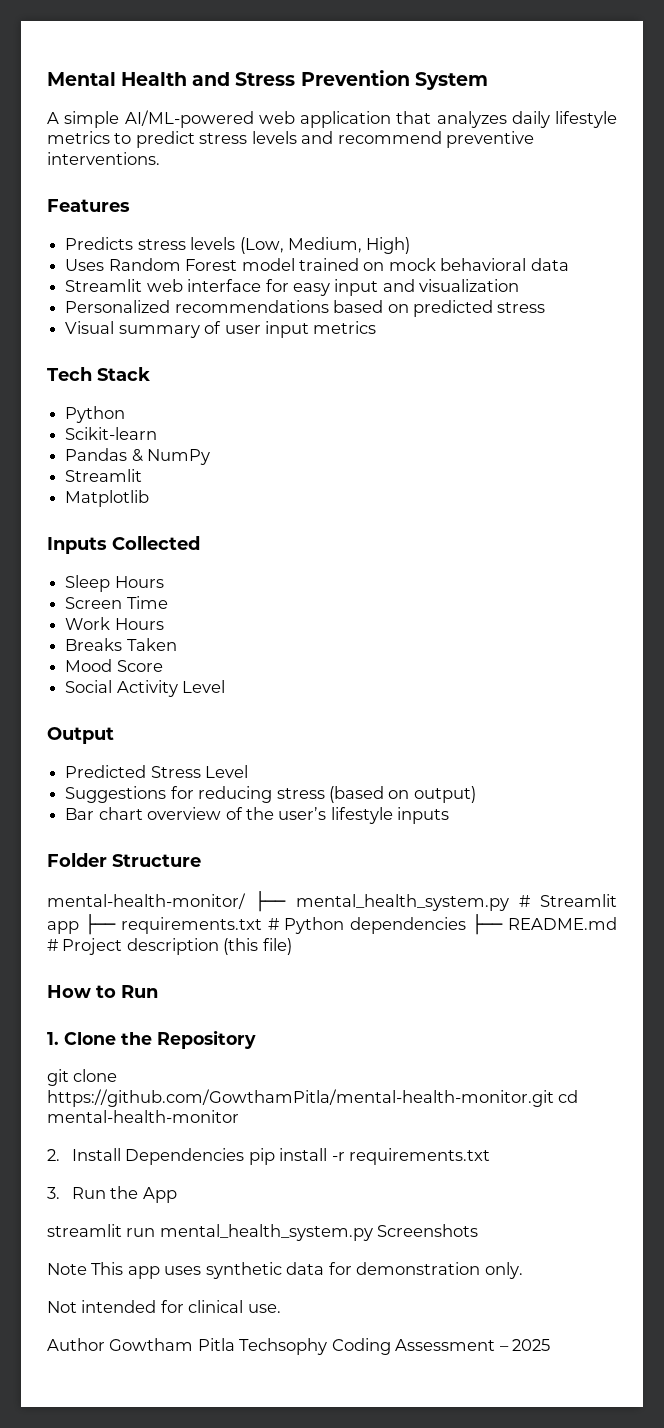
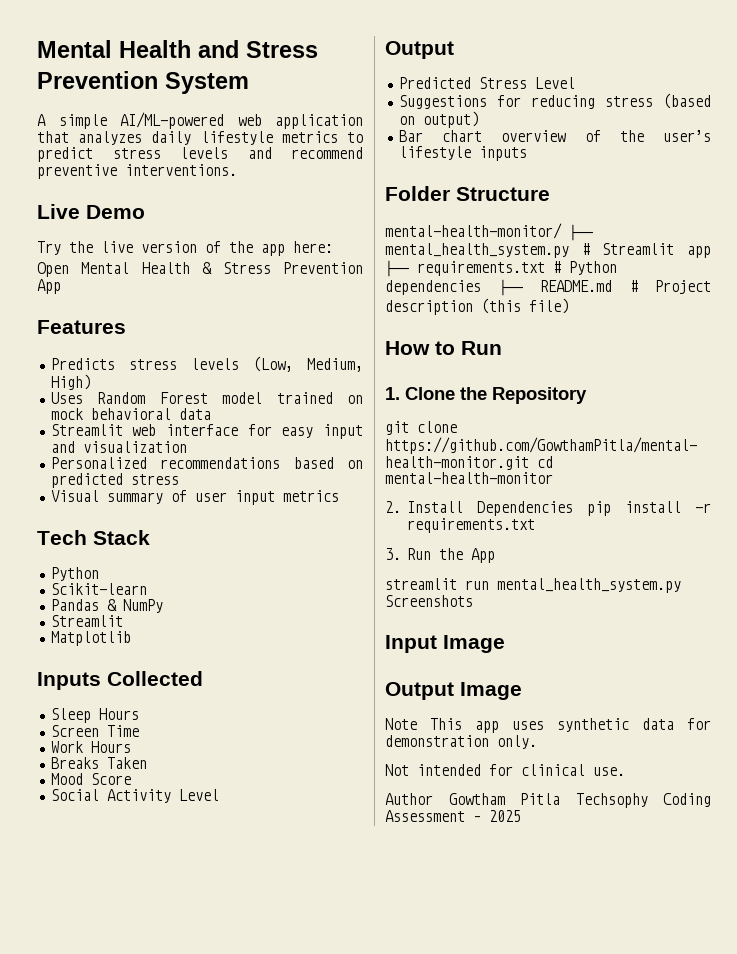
+ Live Demo
+ Try the live version of the app here:
+ Open Mental Health & Stress Prevention App
+ Input Image
+ Output Image

